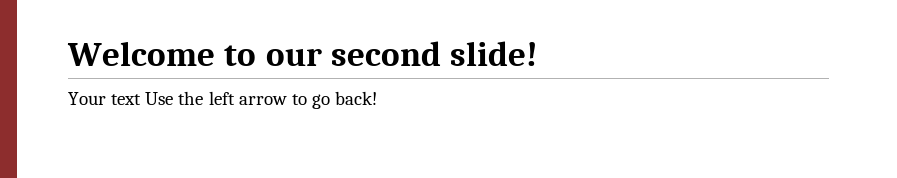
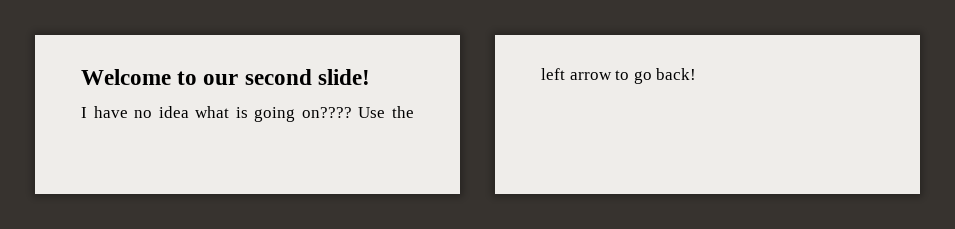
- Your text Use the left arrow to go back!
+ I have no idea what is going on???? Use the left arrow to go back!

